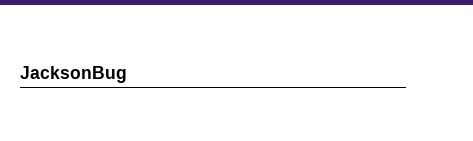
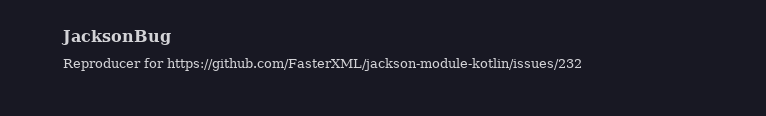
+ Reproducer for https://github.com/FasterXML/jackson-module-kotlin/issues/232

